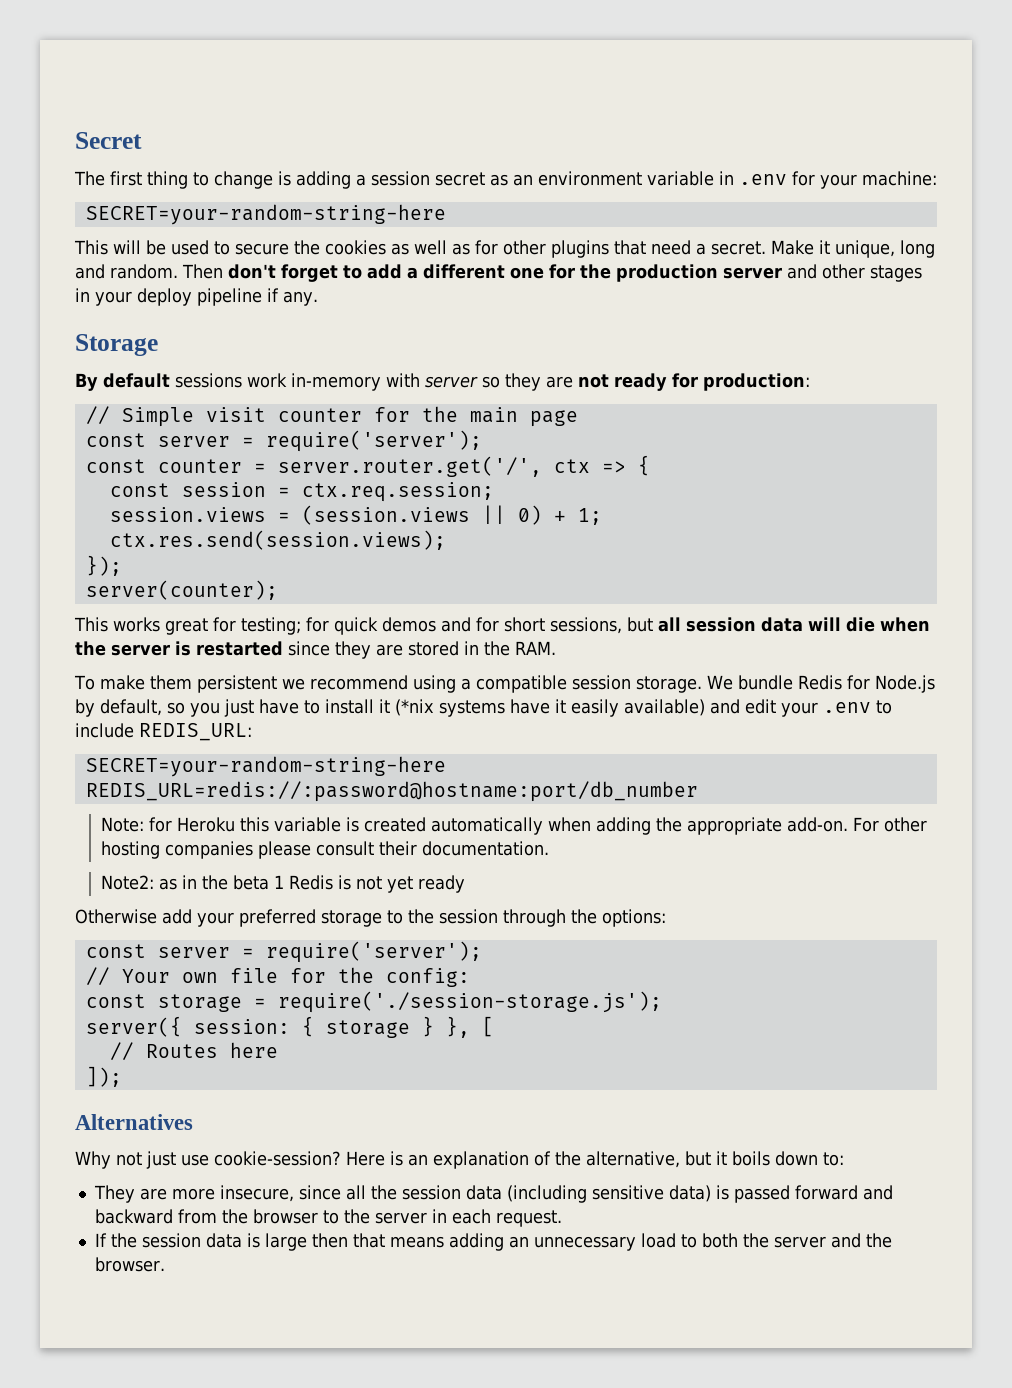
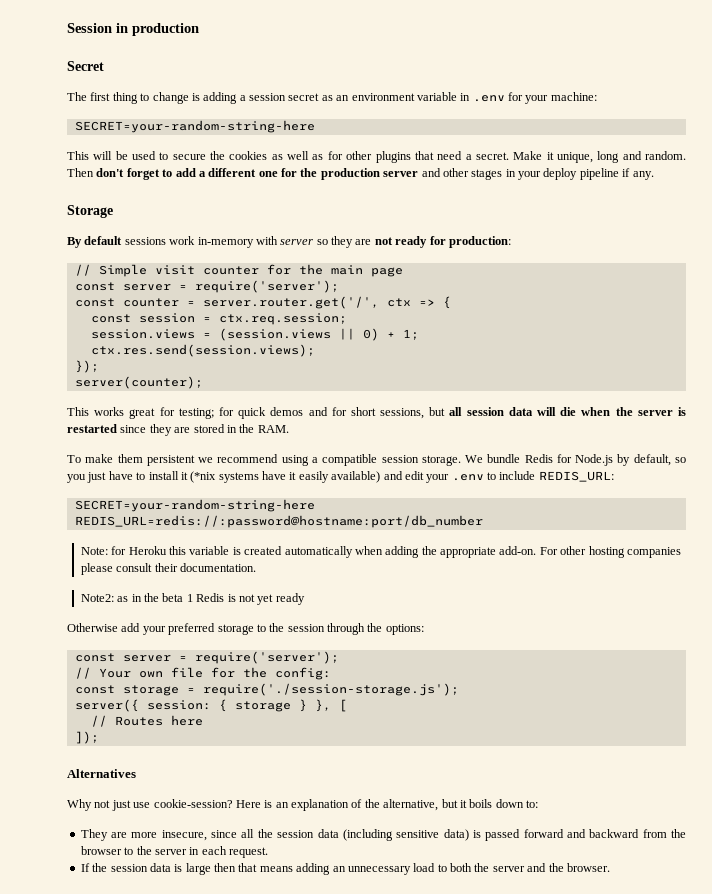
+ Session in production

